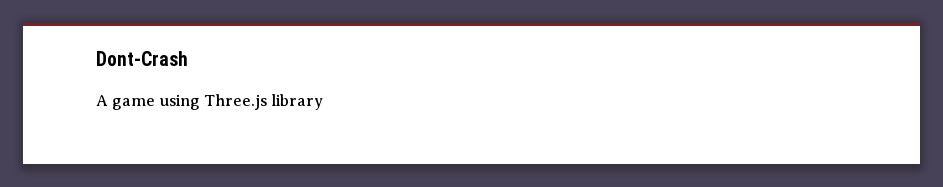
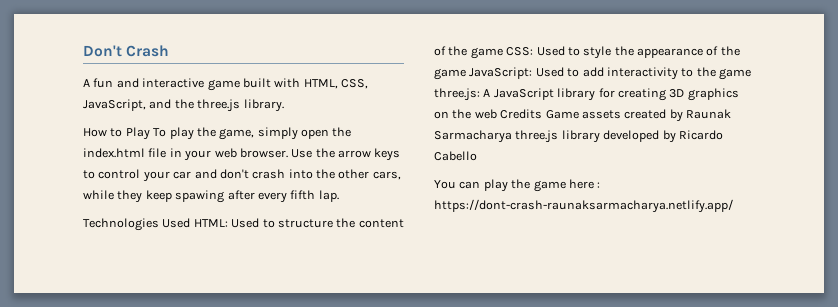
- Dont-Crash
- A game using Three.js library
+ Don't Crash
+ A fun and interactive game built with HTML, CSS, JavaScript, and the three.js library.
+ How to Play To play the game, simply open the index.html file in your web browser. Use the arrow keys to control your car and don't crash into the other cars, while they keep spawing after every fifth lap.
+ Technologies Used HTML: Used to structure the content of the game CSS: Used to style the appearance of the game JavaScript: Used to add interactivity to the game three.js: A JavaScript library for creating 3D graphics on the web Credits Game assets created by Raunak Sarmacharya three.js library developed by Ricardo Cabello
+ You can play the game here : https://dont-crash-raunaksarmacharya.netlify.app/

